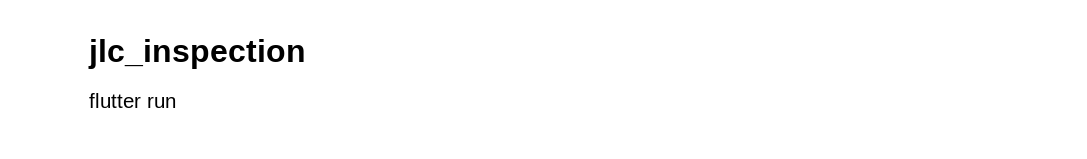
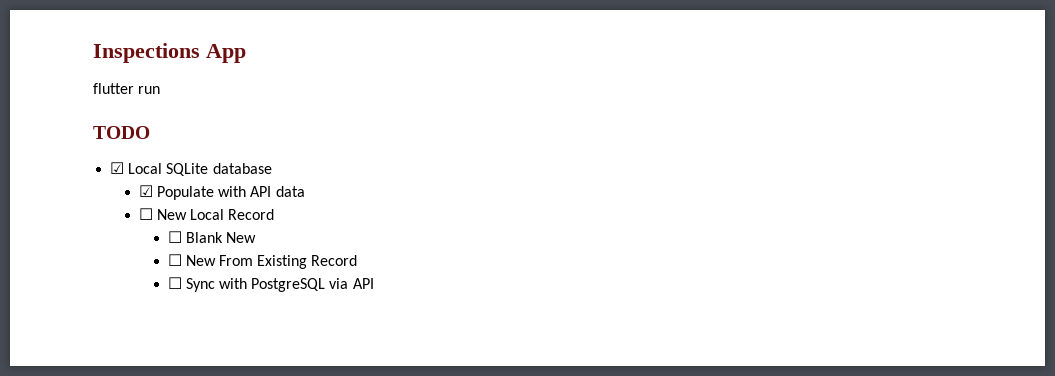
- jlc_inspection
+ Inspections App
+ TODO
+ ☑ Local SQLite database
+ ☑ Populate with API data
+ ☐ New Local Record
+ ☐ Blank New
+ ☐ New From Existing Record
+ ☐ Sync with PostgreSQL via API

